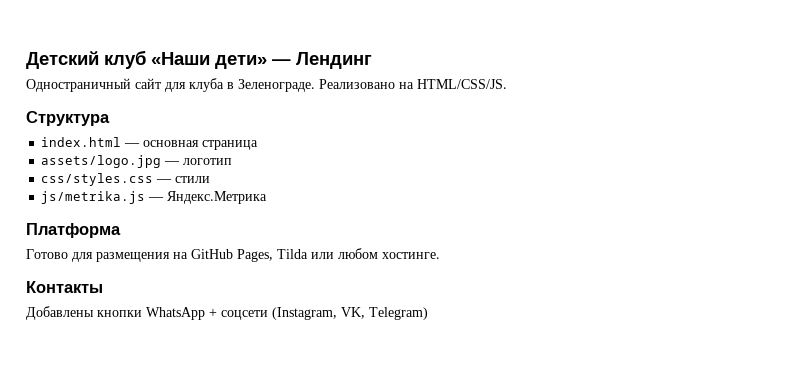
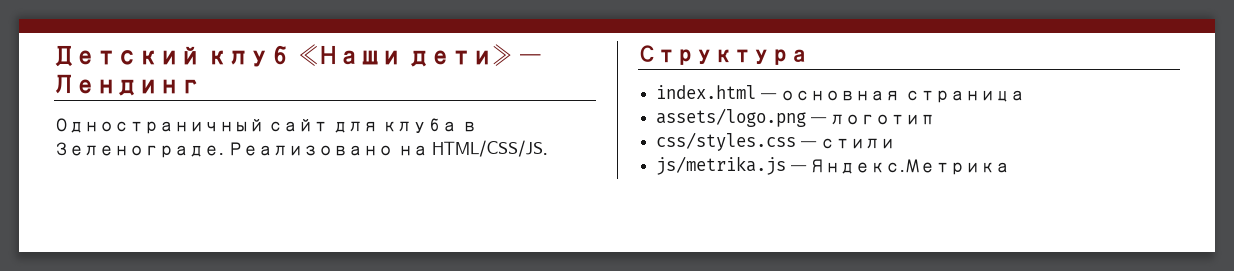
- assets/logo.jpg — логотип
+ assets/logo.png — логотип
- Платформа
- Готово для размещения на GitHub Pages, Tilda или любом хостинге.
- Контакты
- Добавлены кнопки WhatsApp + соцсети (Instagram, VK, Telegram)

